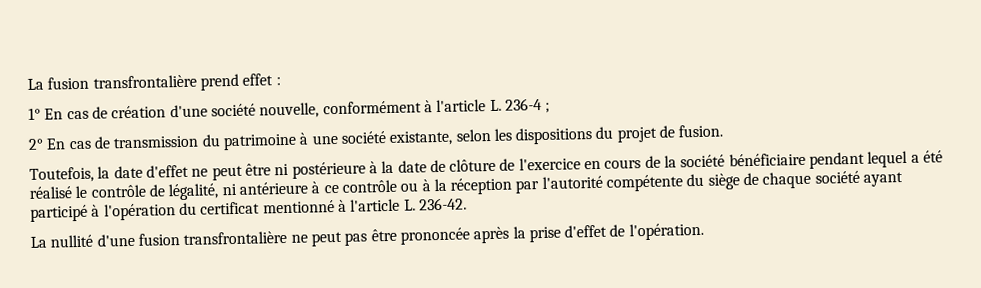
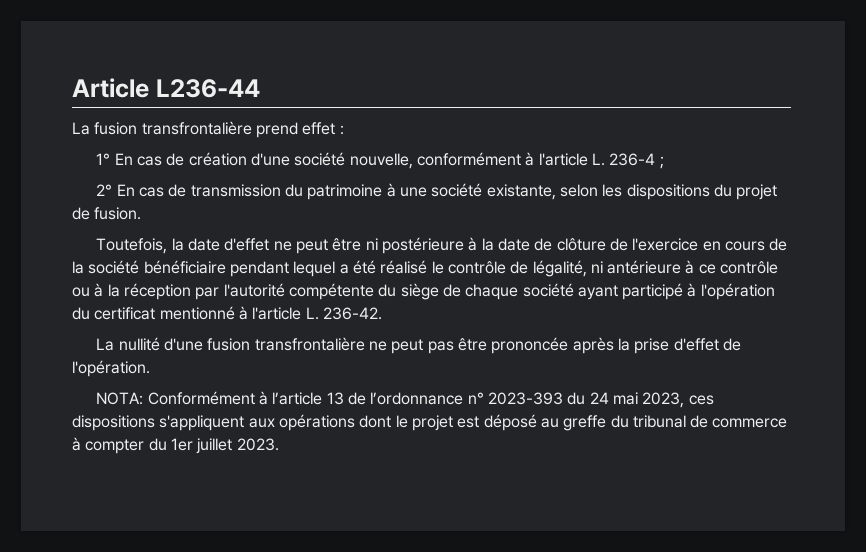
+ Article L236-44
+ NOTA: Conformément à l’article 13 de l’ordonnance n° 2023-393 du 24 mai 2023, ces dispositions s'appliquent aux opérations dont le projet est déposé au greffe du tribunal de commerce à compter du 1er juillet 2023.

